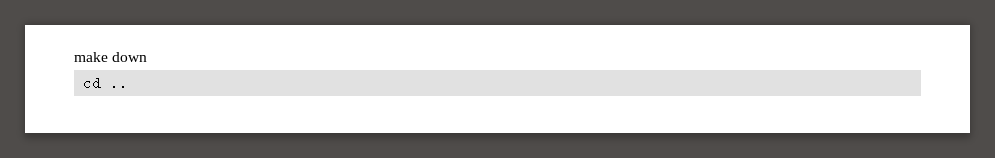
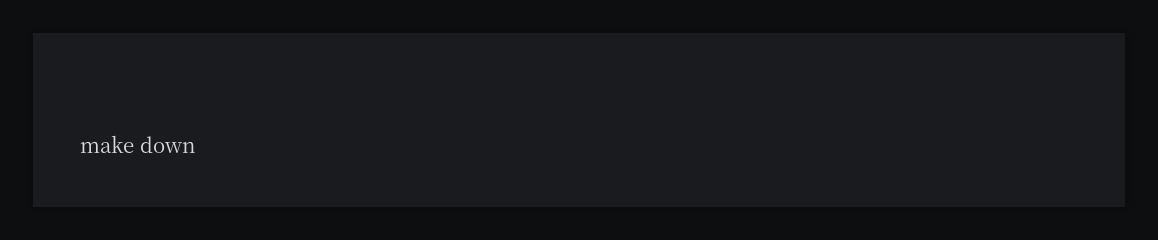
- cd ..

